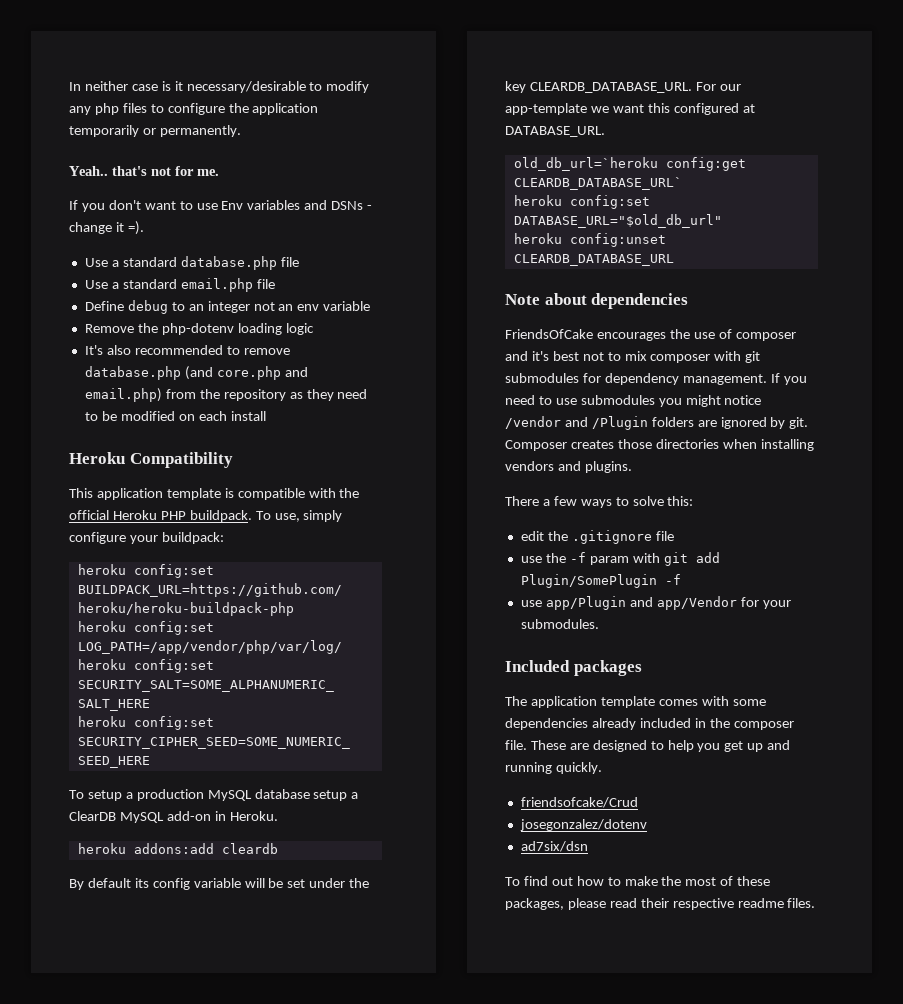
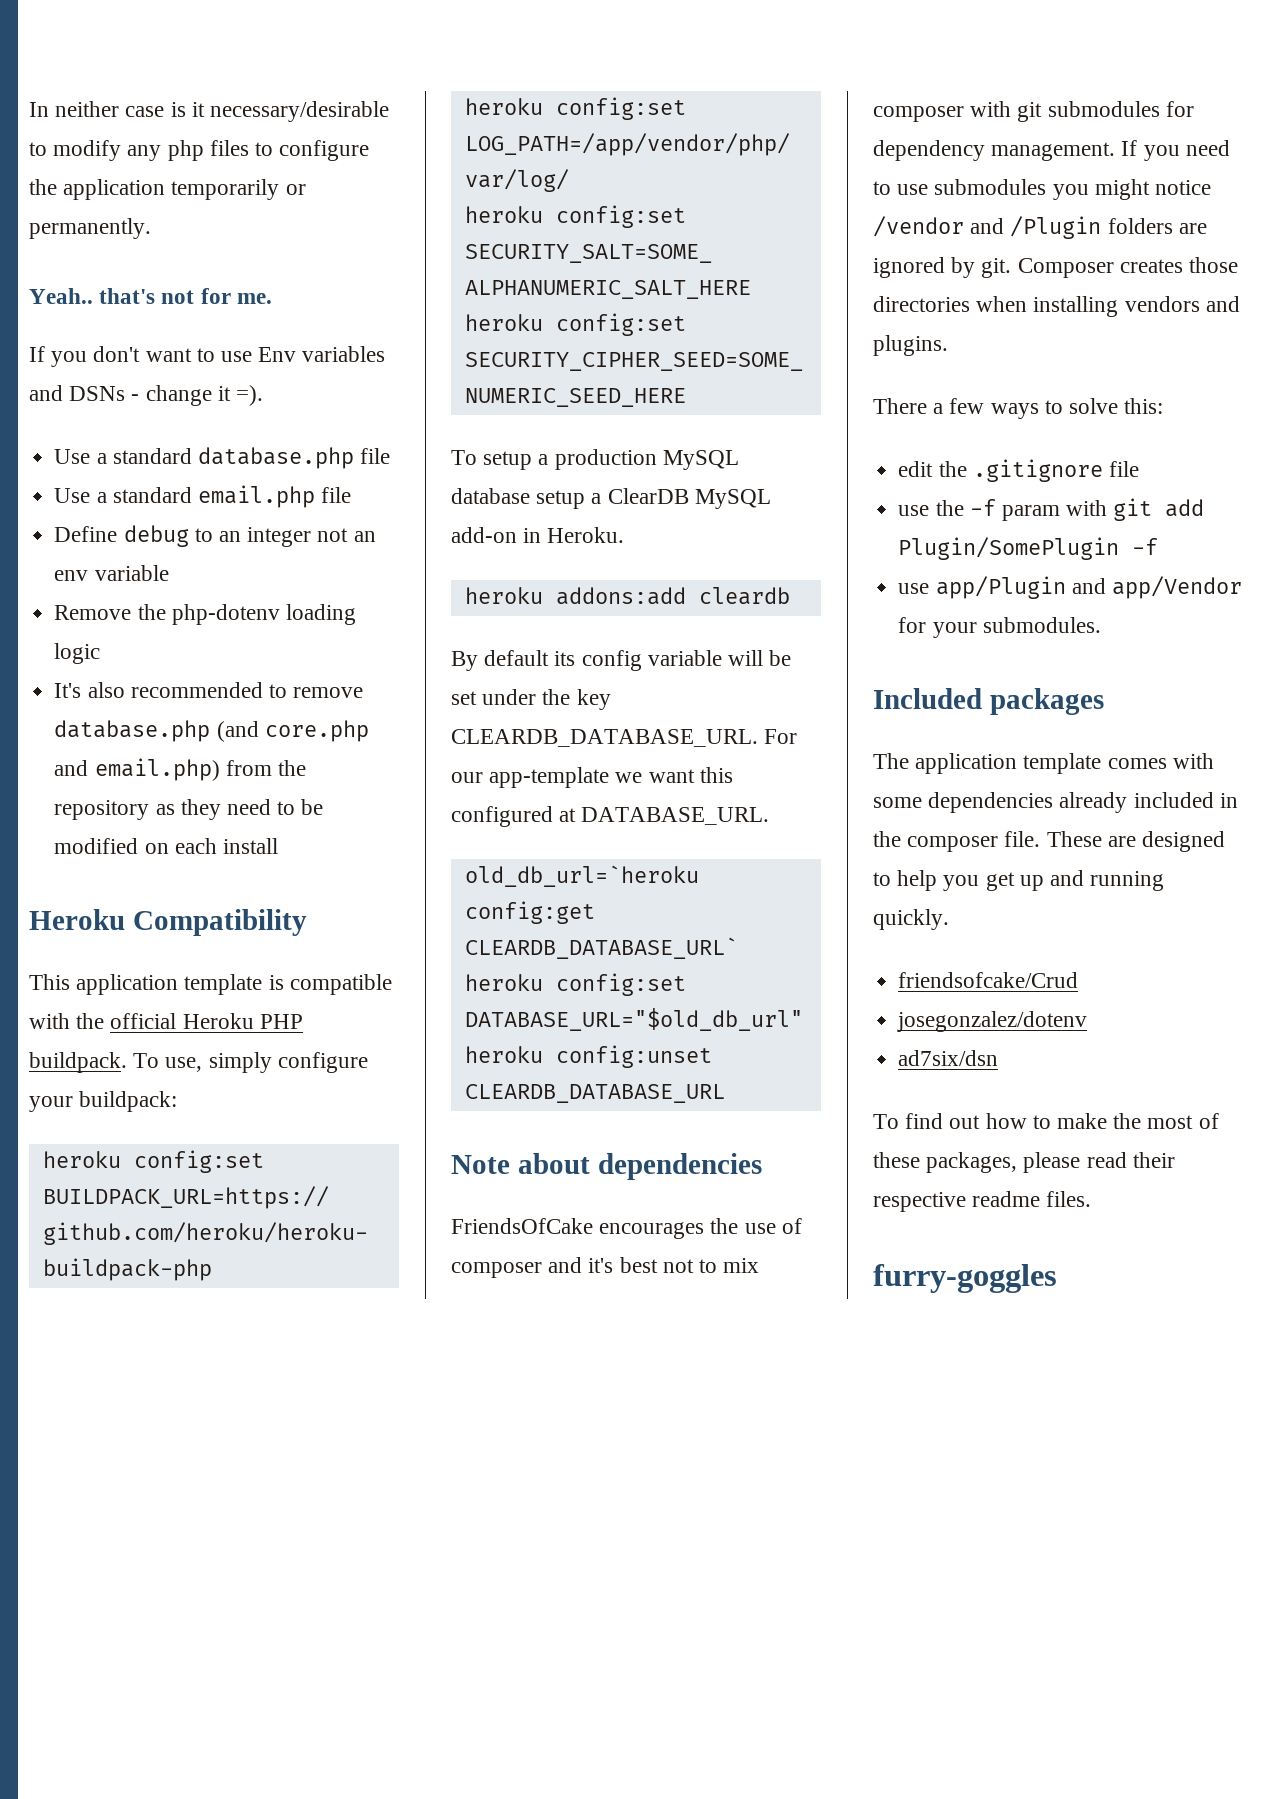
+ furry-goggles

